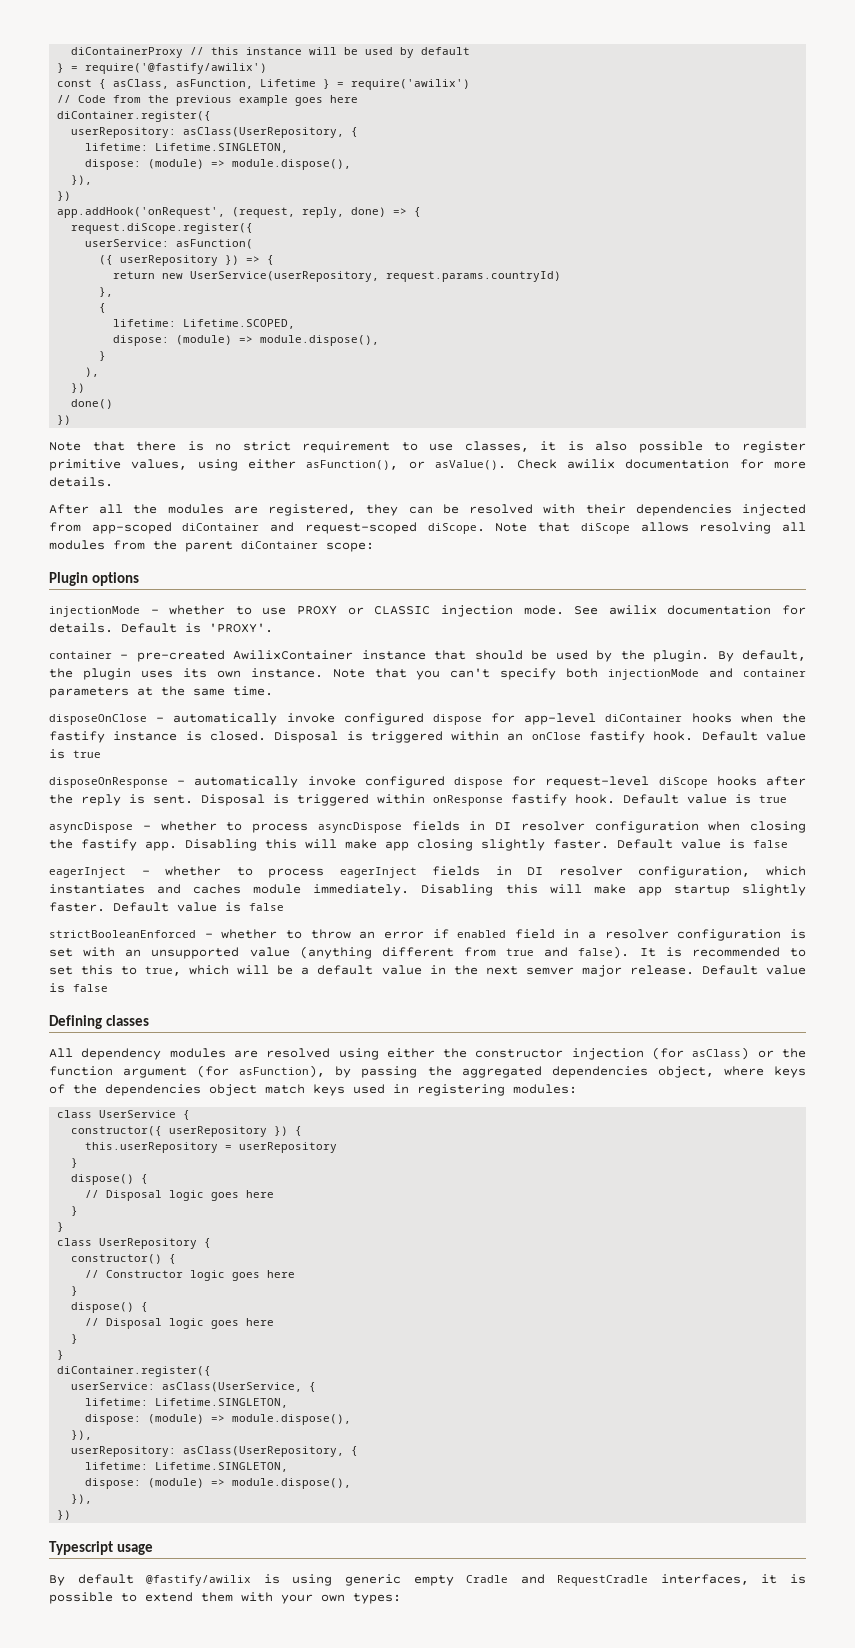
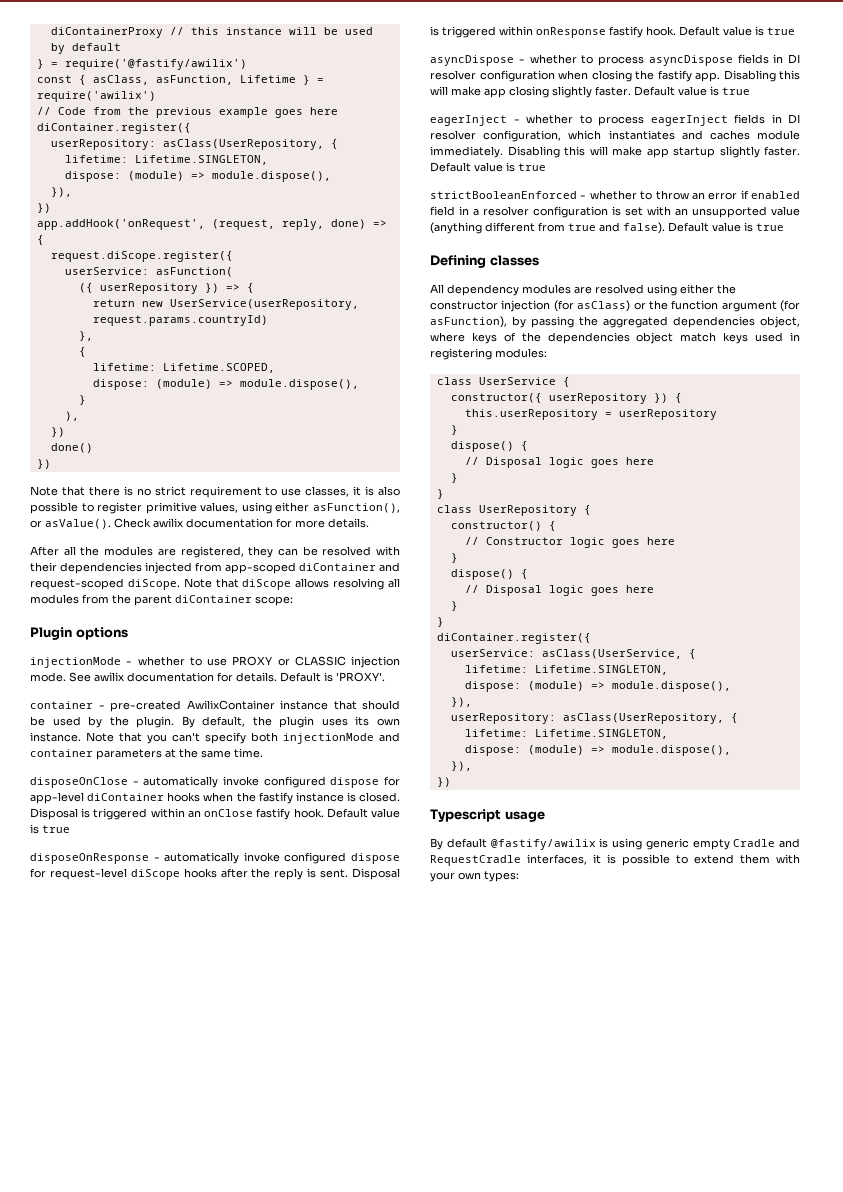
- Disabling this will make app closing slightly faster. Default value is false
+ Disabling this will make app closing slightly faster. Default value is true
- Disabling this will make app startup slightly faster. Default value is false
+ Disabling this will make app startup slightly faster. Default value is true
- strictBooleanEnforced - whether to throw an error if enabled field in a resolver configuration is set with an unsupported value (anything different from true and false). It is recommended to set this to true, which will be a default value in the next semver major release. Default value is false
+ strictBooleanEnforced - whether to throw an error if enabled field in a resolver configuration is set with an unsupported value (anything different from true and false). Default value is true

